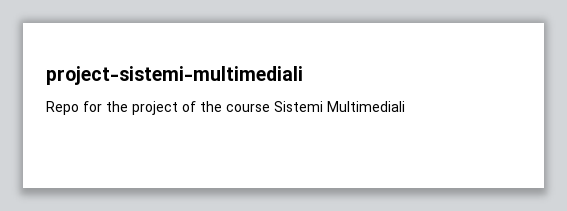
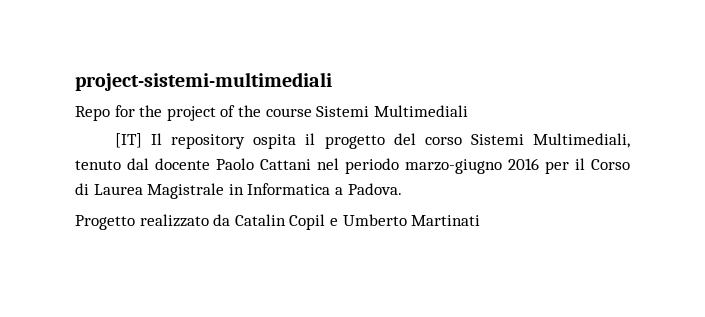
+ [IT] Il repository ospita il progetto del corso Sistemi Multimediali, tenuto dal docente Paolo Cattani nel periodo marzo-giugno 2016 per il Corso di Laurea Magistrale in Informatica a Padova.
+ Progetto realizzato da Catalin Copil e Umberto Martinati

